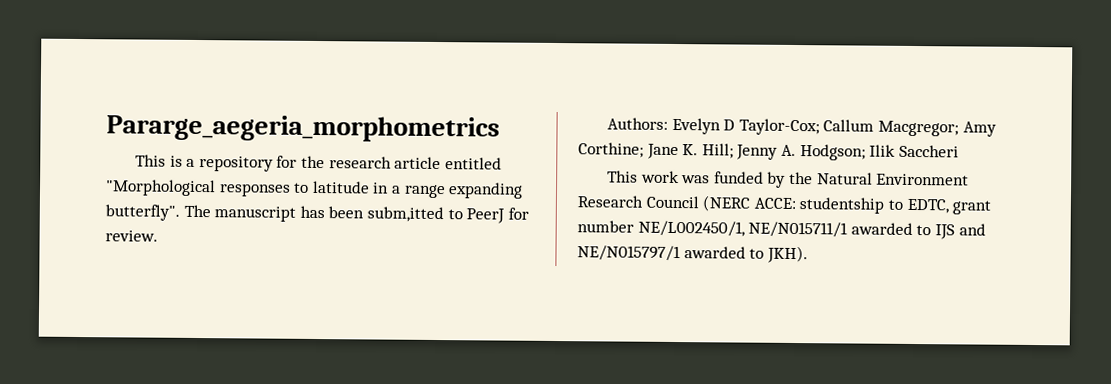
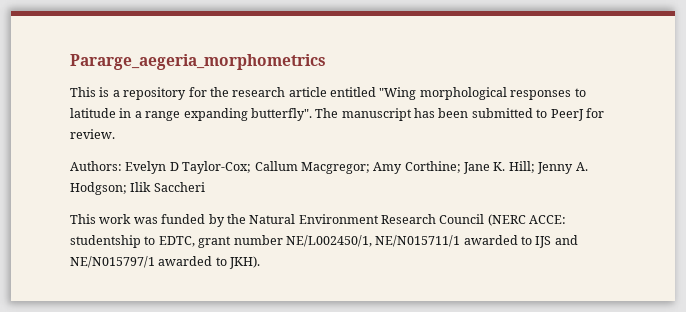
- This is a repository for the research article entitled "Morphological responses to latitude in a range expanding butterfly".
+ This is a repository for the research article entitled "Wing morphological responses to latitude in a range expanding butterfly".
- The manuscript has been subm,itted to PeerJ for review.
+ The manuscript has been submitted to PeerJ for review.

